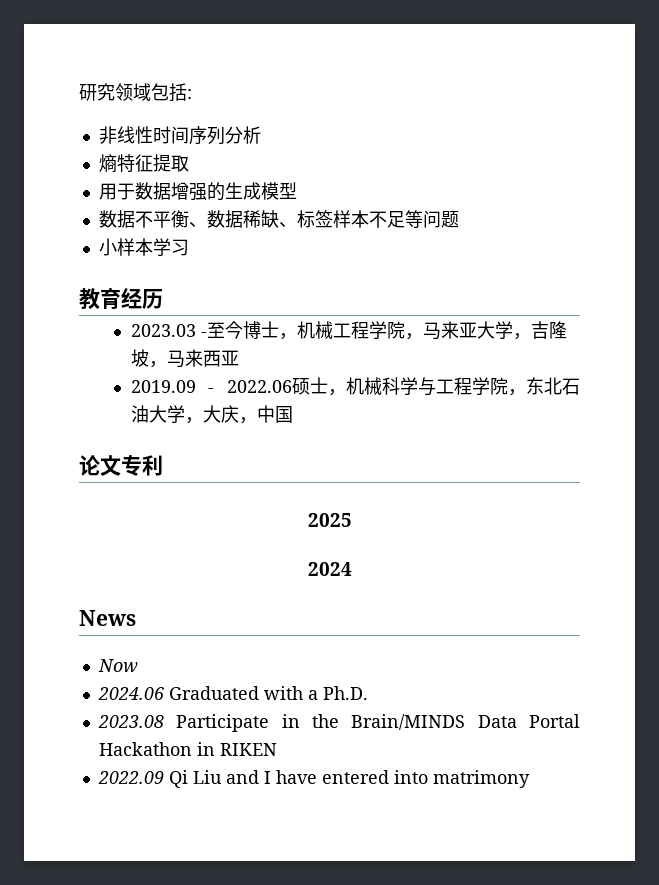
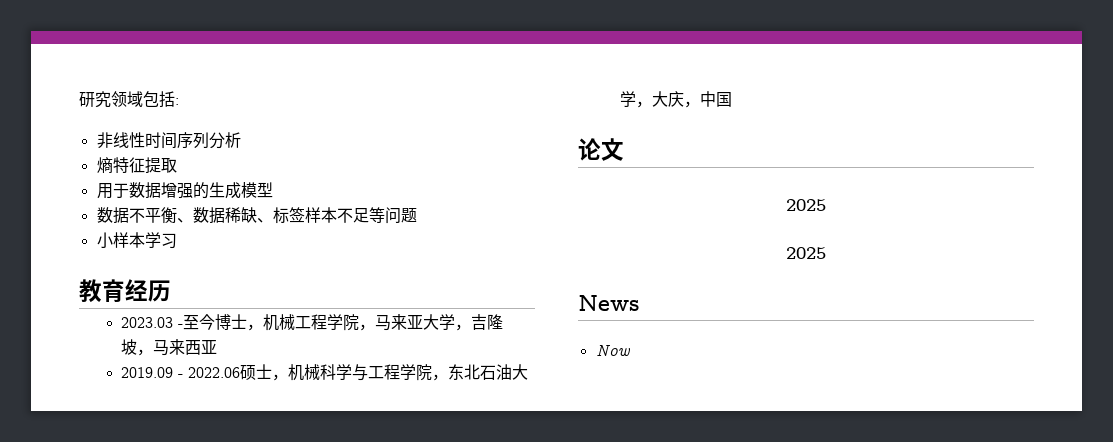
- 论文专利
+ 论文
  2025
- 2024
+ 2025
- 2024.06 Graduated with a Ph.D.
- 2023.08 Participate in the Brain/MINDS Data Portal Hackathon in RIKEN
- 2022.09 Qi Liu and I have entered into matrimony

